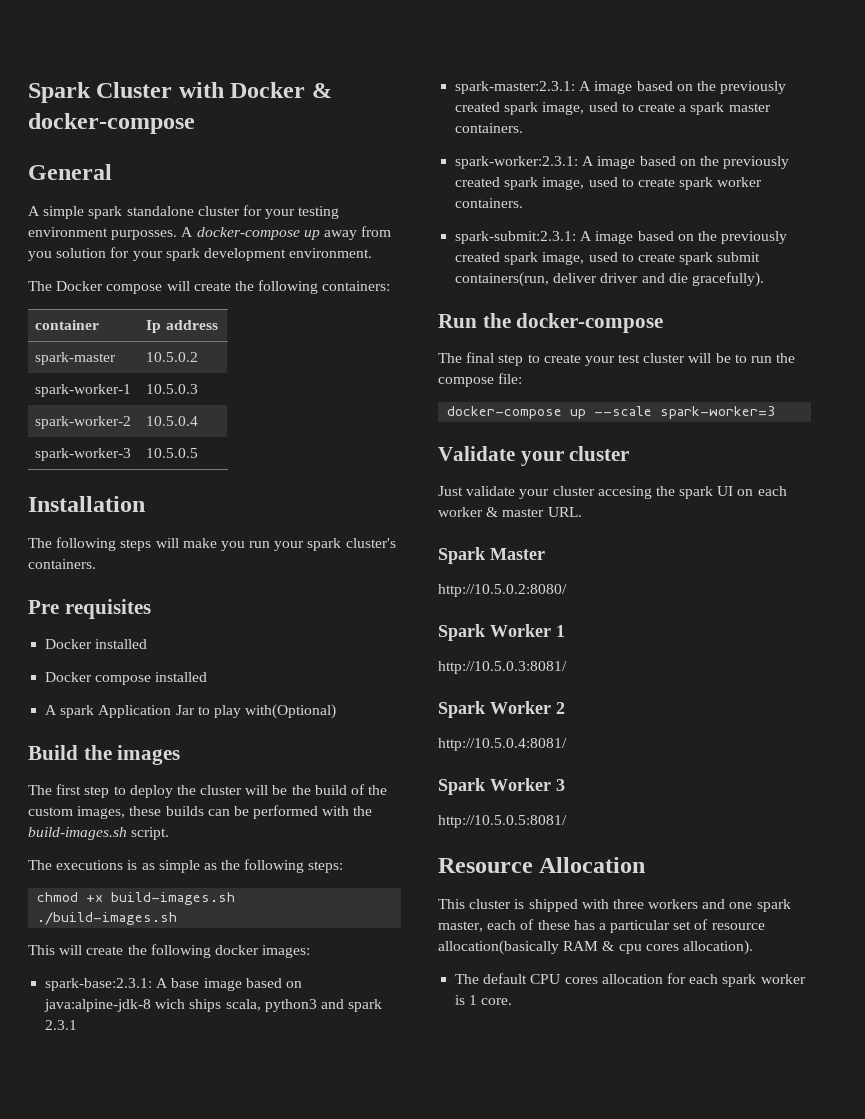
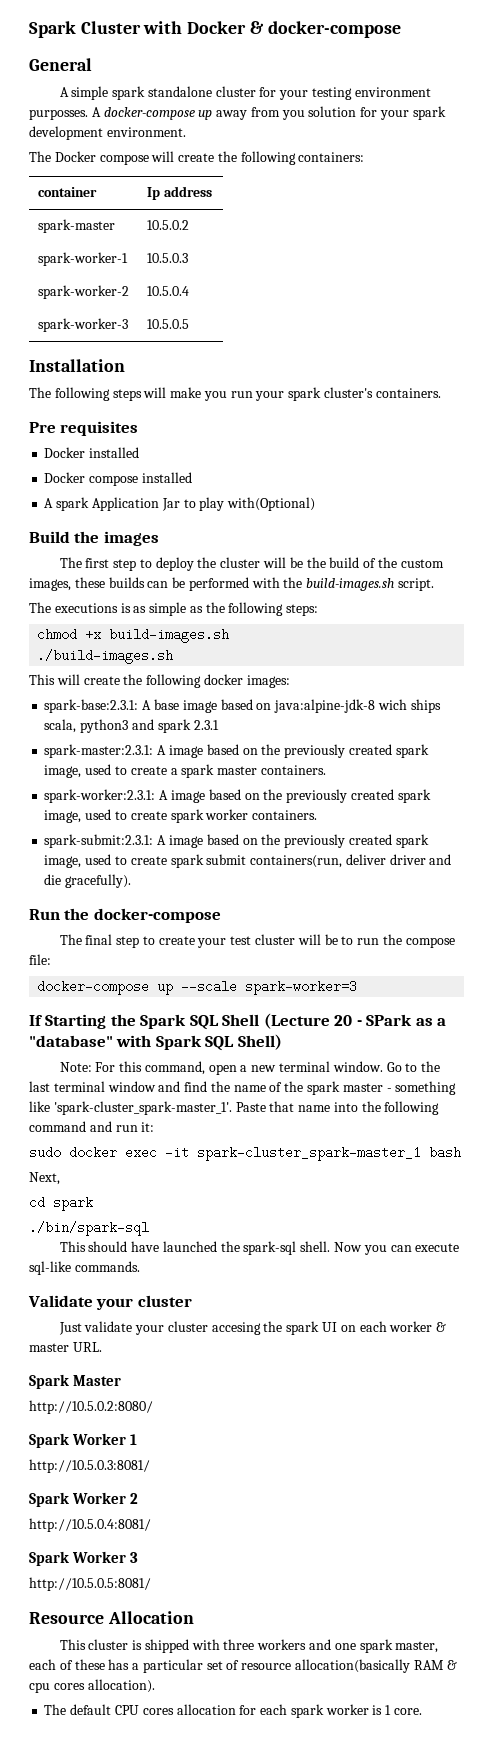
+ If Starting the Spark SQL Shell (Lecture 20 - SPark as a "database" with Spark SQL Shell)
+ Note: For this command, open a new terminal window. Go to the last terminal window and find the name of the spark master - something like 'spark-cluster_spark-master_1'. Paste that name into the following command and run it:
+ sudo docker exec -it spark-cluster_spark-master_1 bash
+ Next,
+ cd spark
+ ./bin/spark-sql
+ This should have launched the spark-sql shell. Now you can execute sql-like commands.

